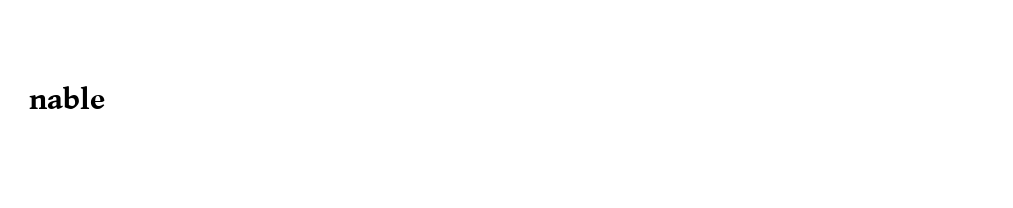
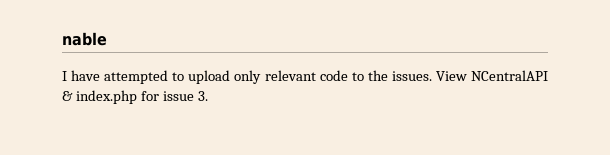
+ I have attempted to upload only relevant code to the issues. View NCentralAPI & index.php for issue 3.

